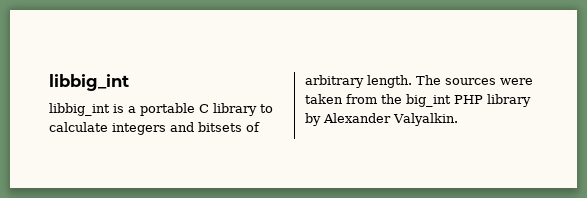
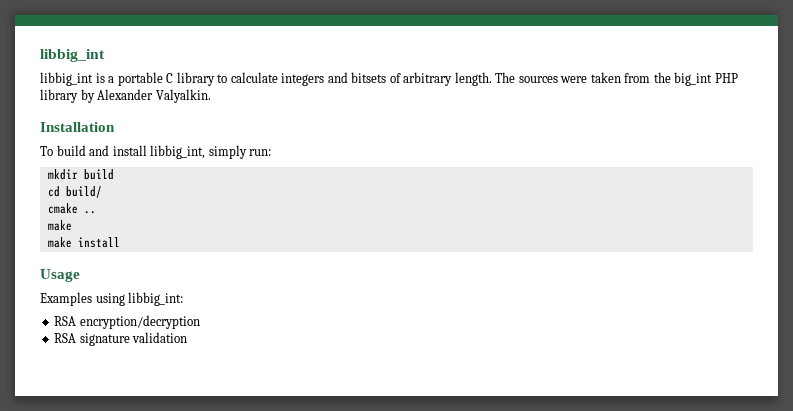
+ Installation
+ To build and install libbig_int, simply run:
+ mkdir build
+ cd build/
+ cmake ..
+ make
+ make install
+ Usage
+ Examples using libbig_int:
+ RSA encryption/decryption
+ RSA signature validation

